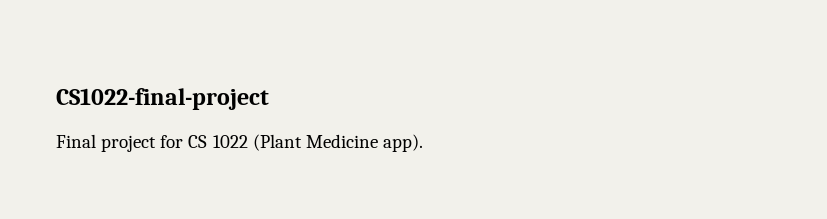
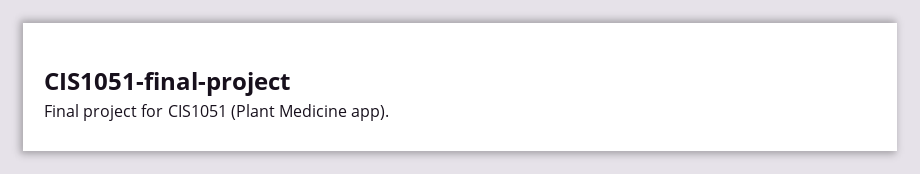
- CS1022-final-project
+ CIS1051-final-project
- Final project for CS 1022 (Plant Medicine app).
+ Final project for CIS1051 (Plant Medicine app).

